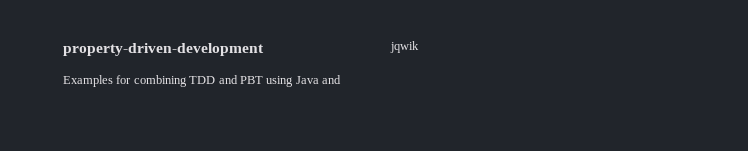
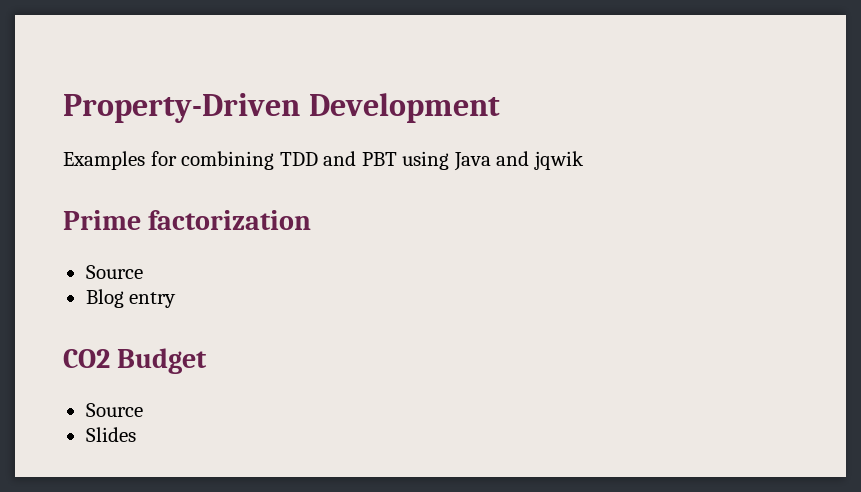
- property-driven-development
+ Property-Driven Development
+ Prime factorization
+ Source
+ Blog entry
+ CO2 Budget
+ Source
+ Slides

